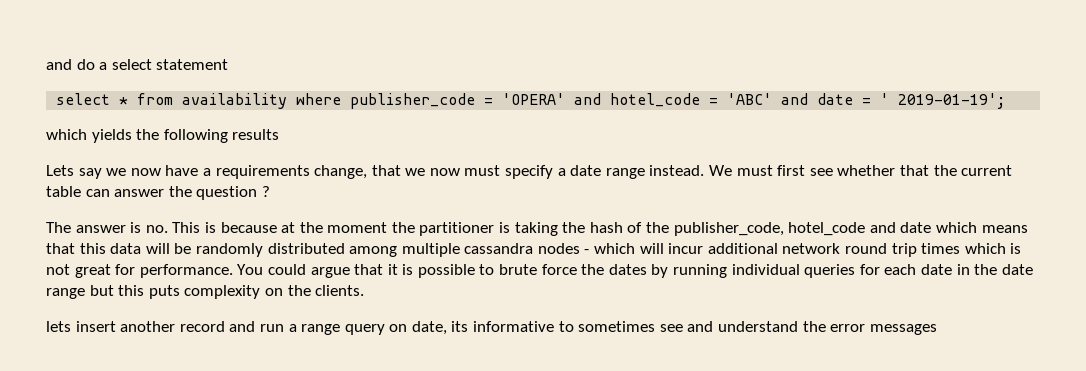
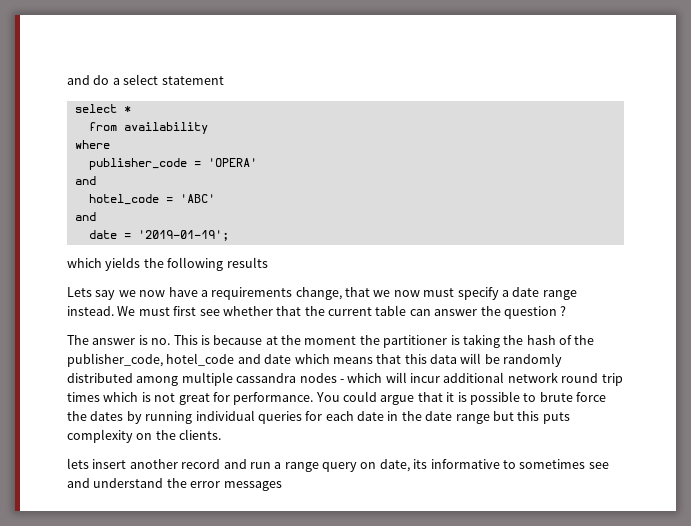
- select * from availability where publisher_code = 'OPERA' and hotel_code = 'ABC' and date = ' 2019-01-19';
+ select *
+ from availability
+ where
+ publisher_code = 'OPERA'
+ and
+ hotel_code = 'ABC'
+ and
+ date = '2019-01-19';

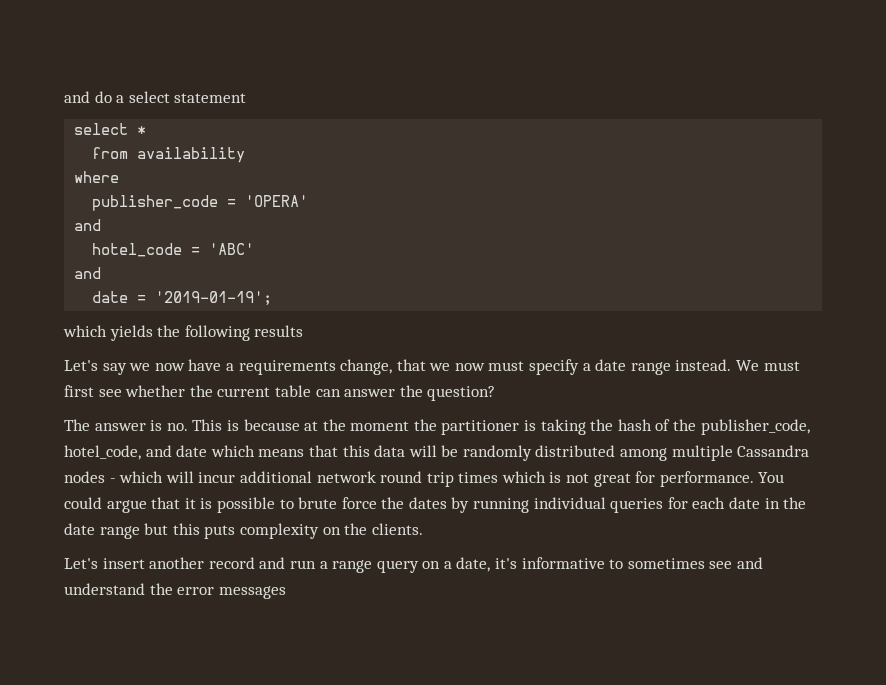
- Lets say we now have a requirements change, that we now must specify a date range instead.
+ Let's say we now have a requirements change, that we now must specify a date range instead.
- We must first see whether that the current table can answer the question ?
+ We must first see whether the current table can answer the question?
- The answer is no. This is because at the moment the partitioner is taking the hash of the publisher_code, hotel_code and date which means that this data will be randomly distributed among multiple cassandra nodes - which will incur additional network round trip times which is not great for performance.
+ The answer is no. This is because at the moment the partitioner is taking the hash of the publisher_code, hotel_code, and date which means that this data will be randomly distributed among multiple Cassandra nodes - which will incur additional network round trip times which is not great for performance.
- lets insert another record and run a range query on date, its informative to sometimes see and understand the error messages
+ Let's insert another record and run a range query on a date, it's informative to sometimes see and understand the error messages

